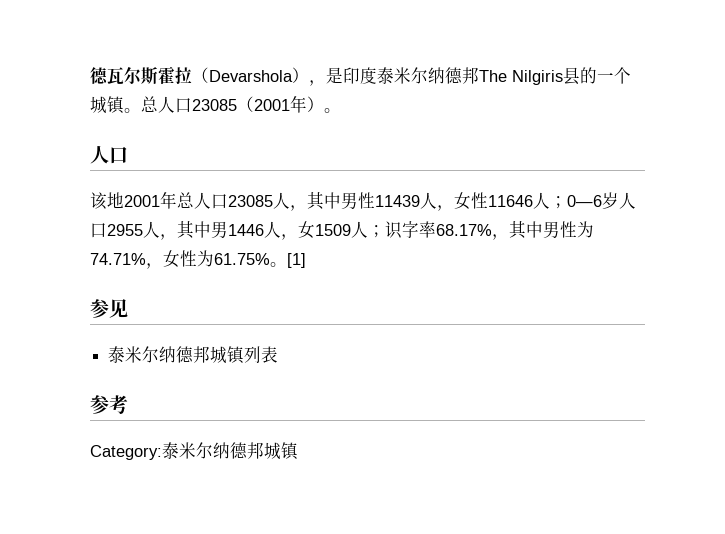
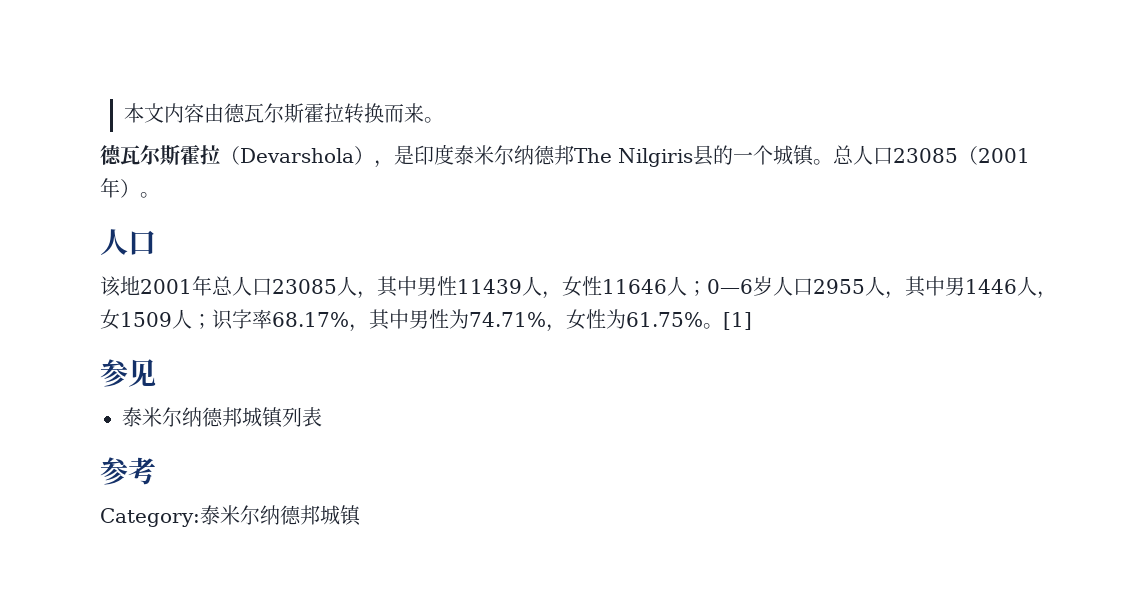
+ 本文内容由德瓦尔斯霍拉转换而来。

